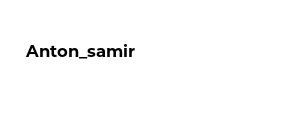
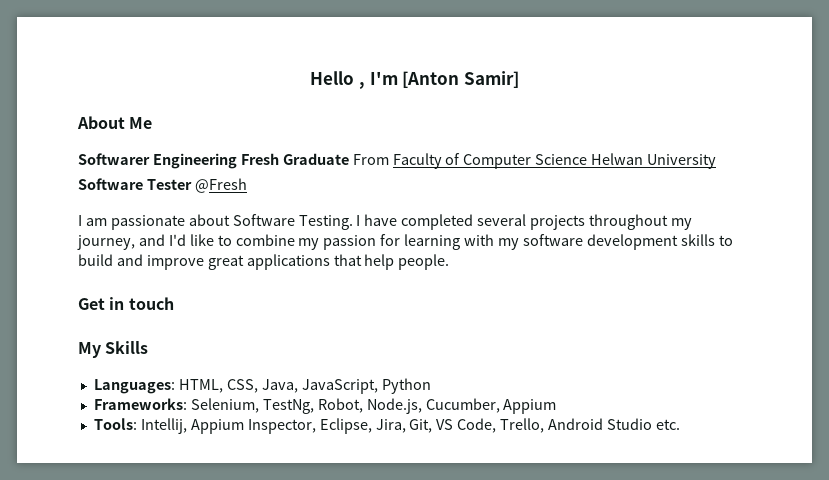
- Anton_samir
+ Hello , I'm [Anton Samir]
+ About Me
+ Softwarer Engineering Fresh Graduate From Faculty of Computer Science Helwan University
+ Software Tester @Fresh
+ I am passionate about Software Testing. I have completed several projects throughout my journey, and I'd like to combine my passion for learning with my software development skills to build and improve great applications that help people.
+ Get in touch
+ My Skills
+ Languages: HTML, CSS, Java, JavaScript, Python
+ Frameworks: Selenium, TestNg, Robot, Node.js, Cucumber, Appium
+ Tools: Intellij, Appium Inspector, Eclipse, Jira, Git, VS Code, Trello, Android Studio etc.

